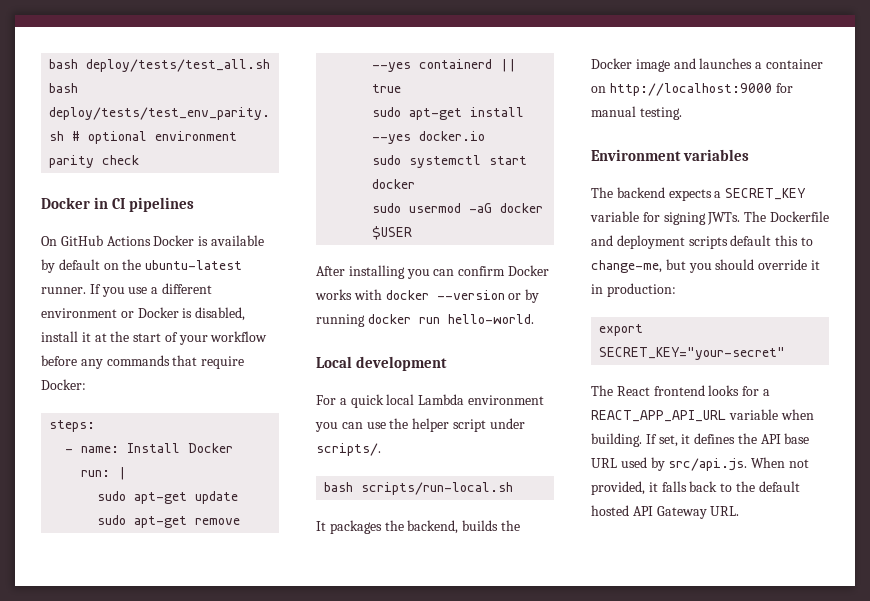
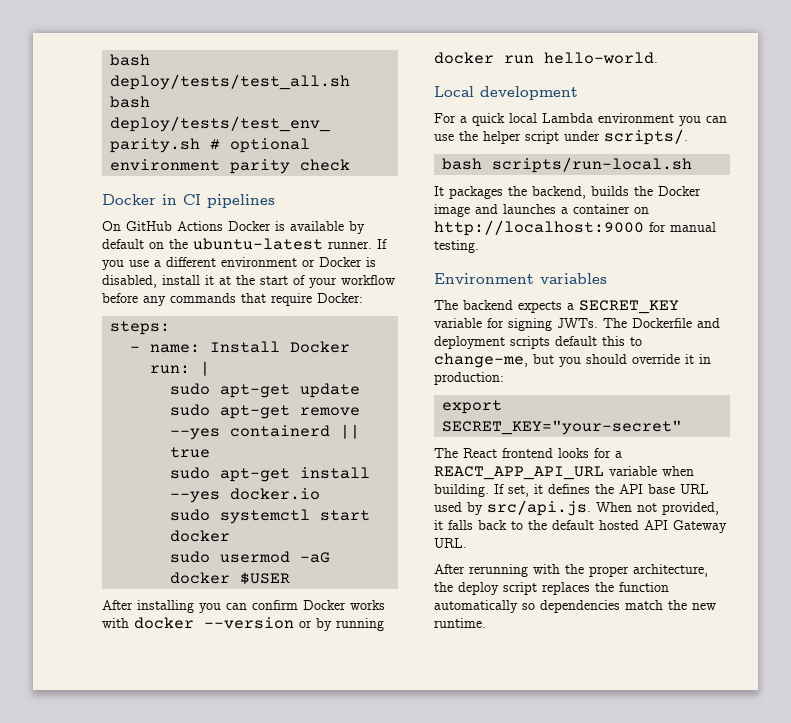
+ After rerunning with the proper architecture, the deploy script replaces the function automatically so dependencies match the new runtime.

